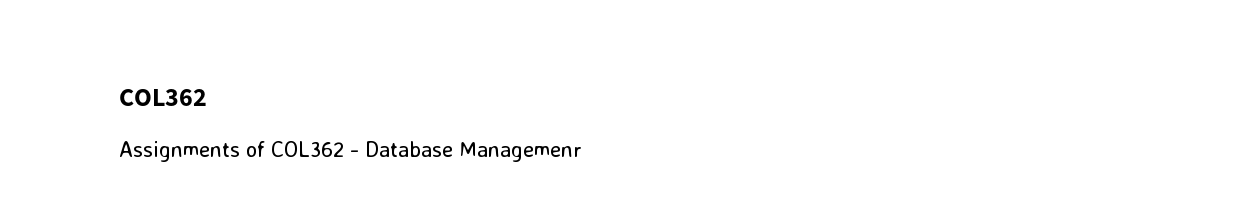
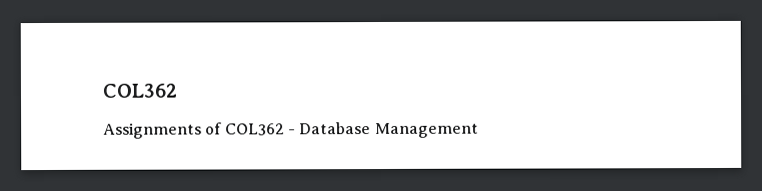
- Assignments of COL362 - Database Managemenr
+ Assignments of COL362 - Database Management

